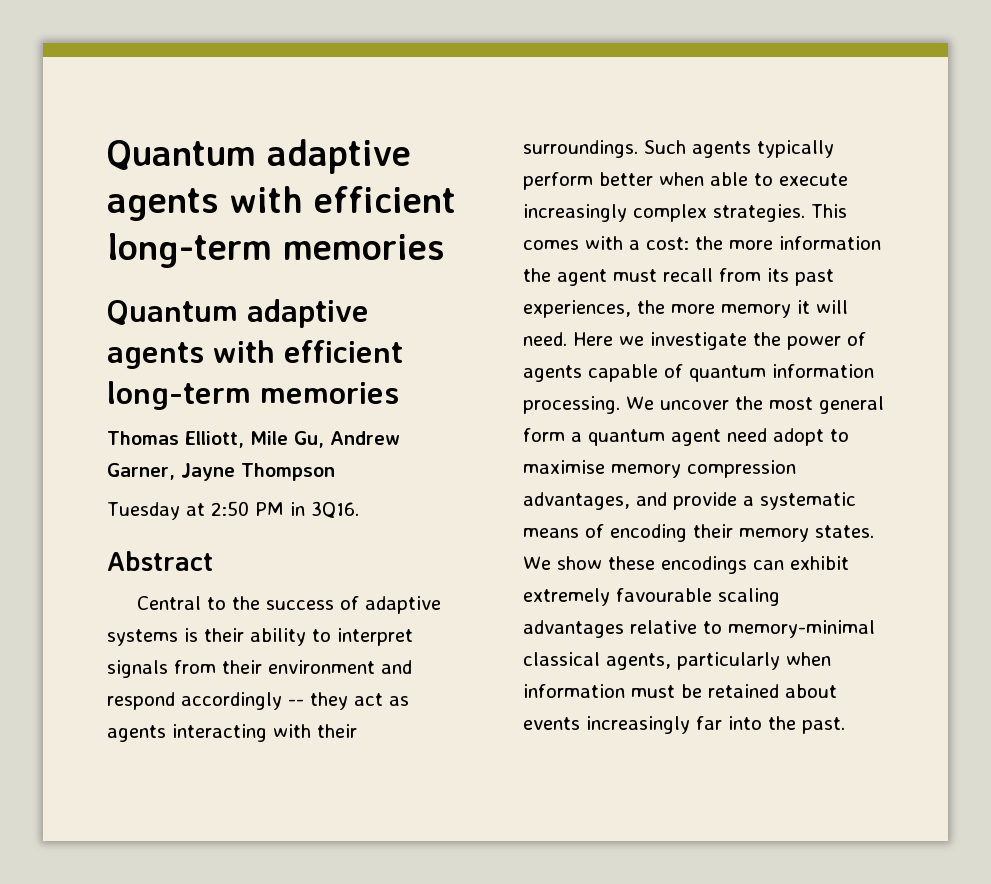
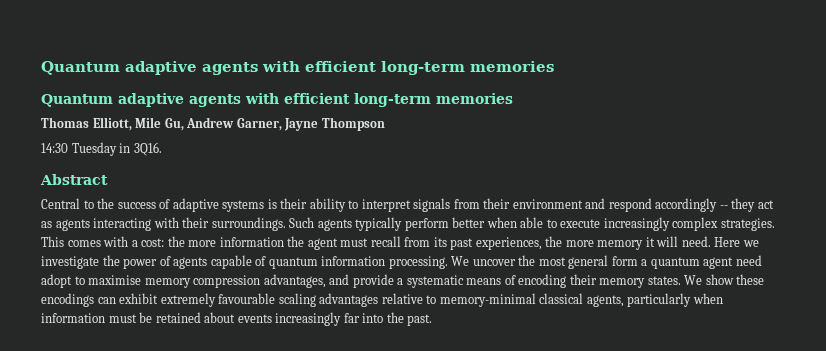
- Tuesday at 2:50 PM in 3Q16.
+ 14:30 Tuesday in 3Q16.

